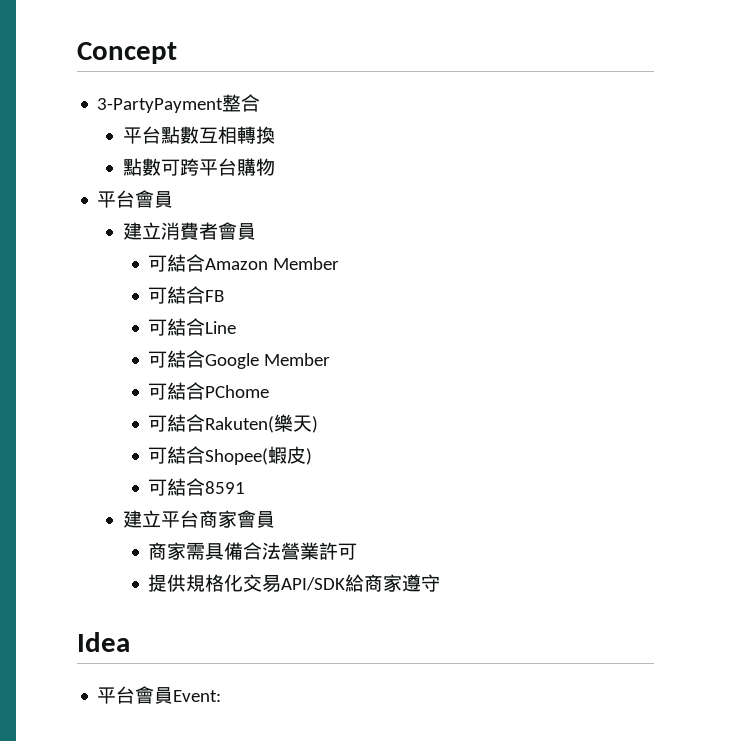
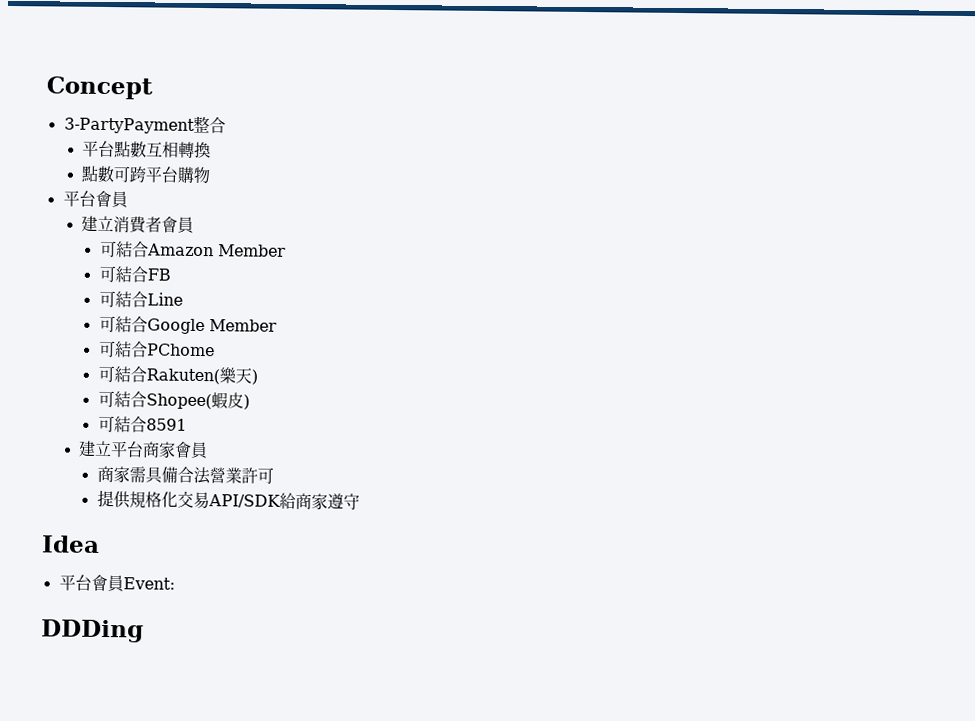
+ DDDing

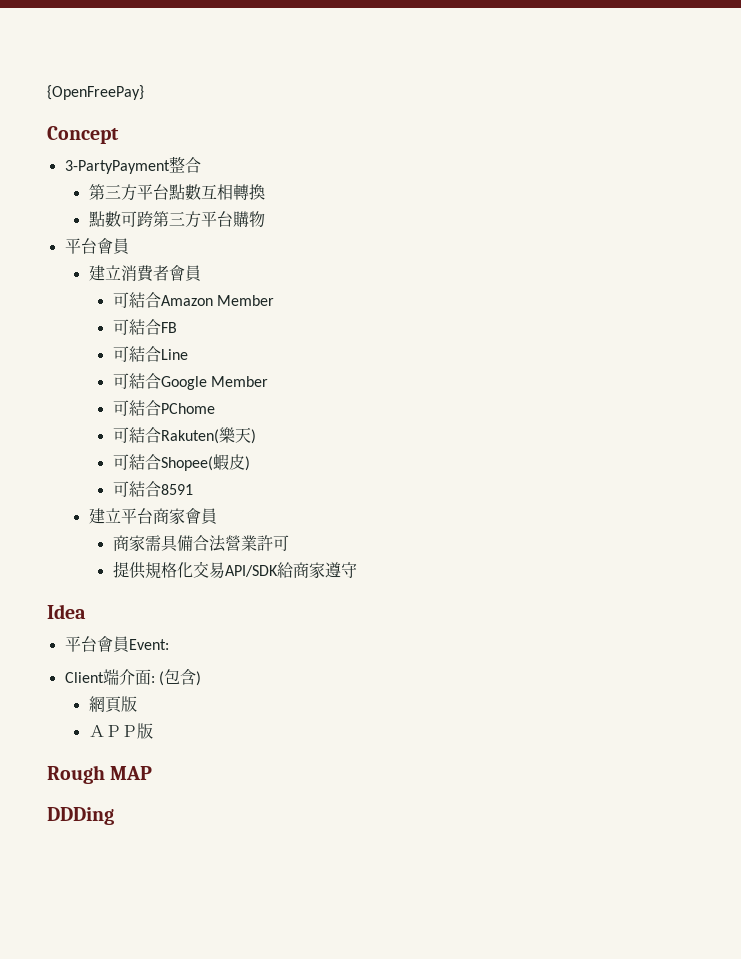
+ {OpenFreePay}
- 平台點數互相轉換
+ 第三方平台點數互相轉換
- 點數可跨平台購物
+ 點數可跨第三方平台購物
+ Client端介面: (包含)
+ 網頁版
+ ＡＰＰ版
+ Rough MAP

